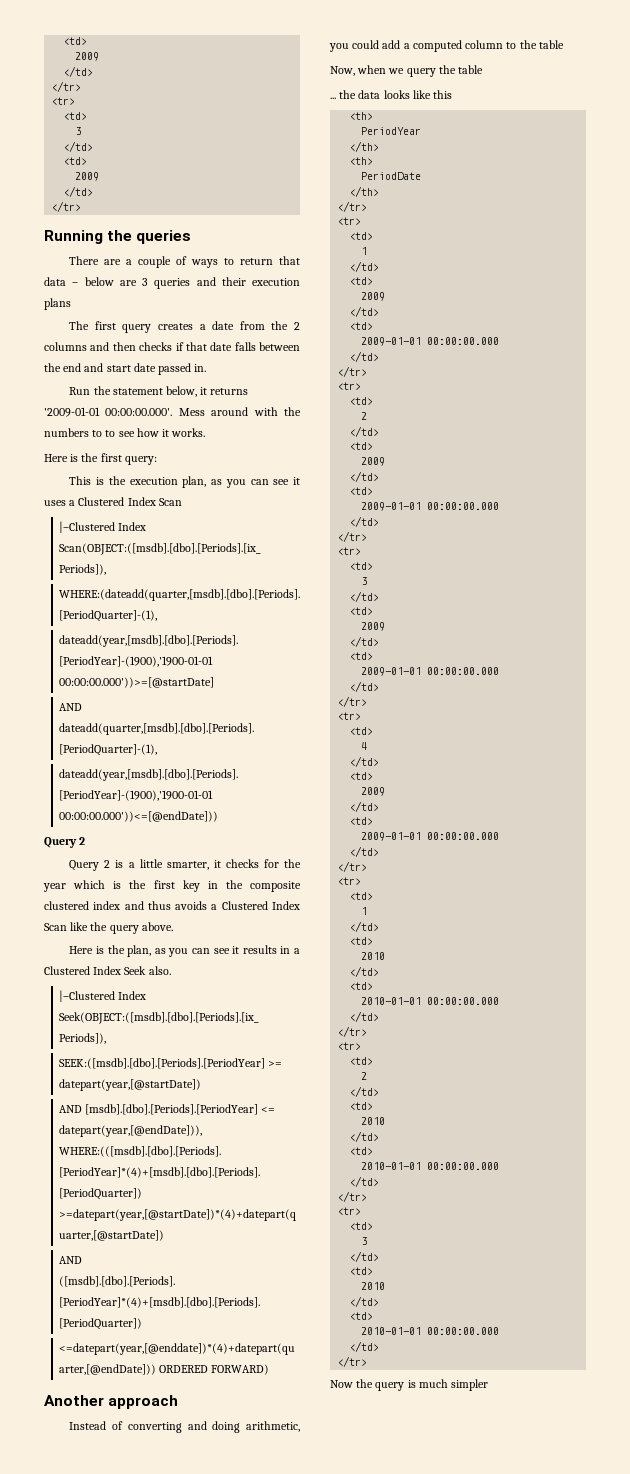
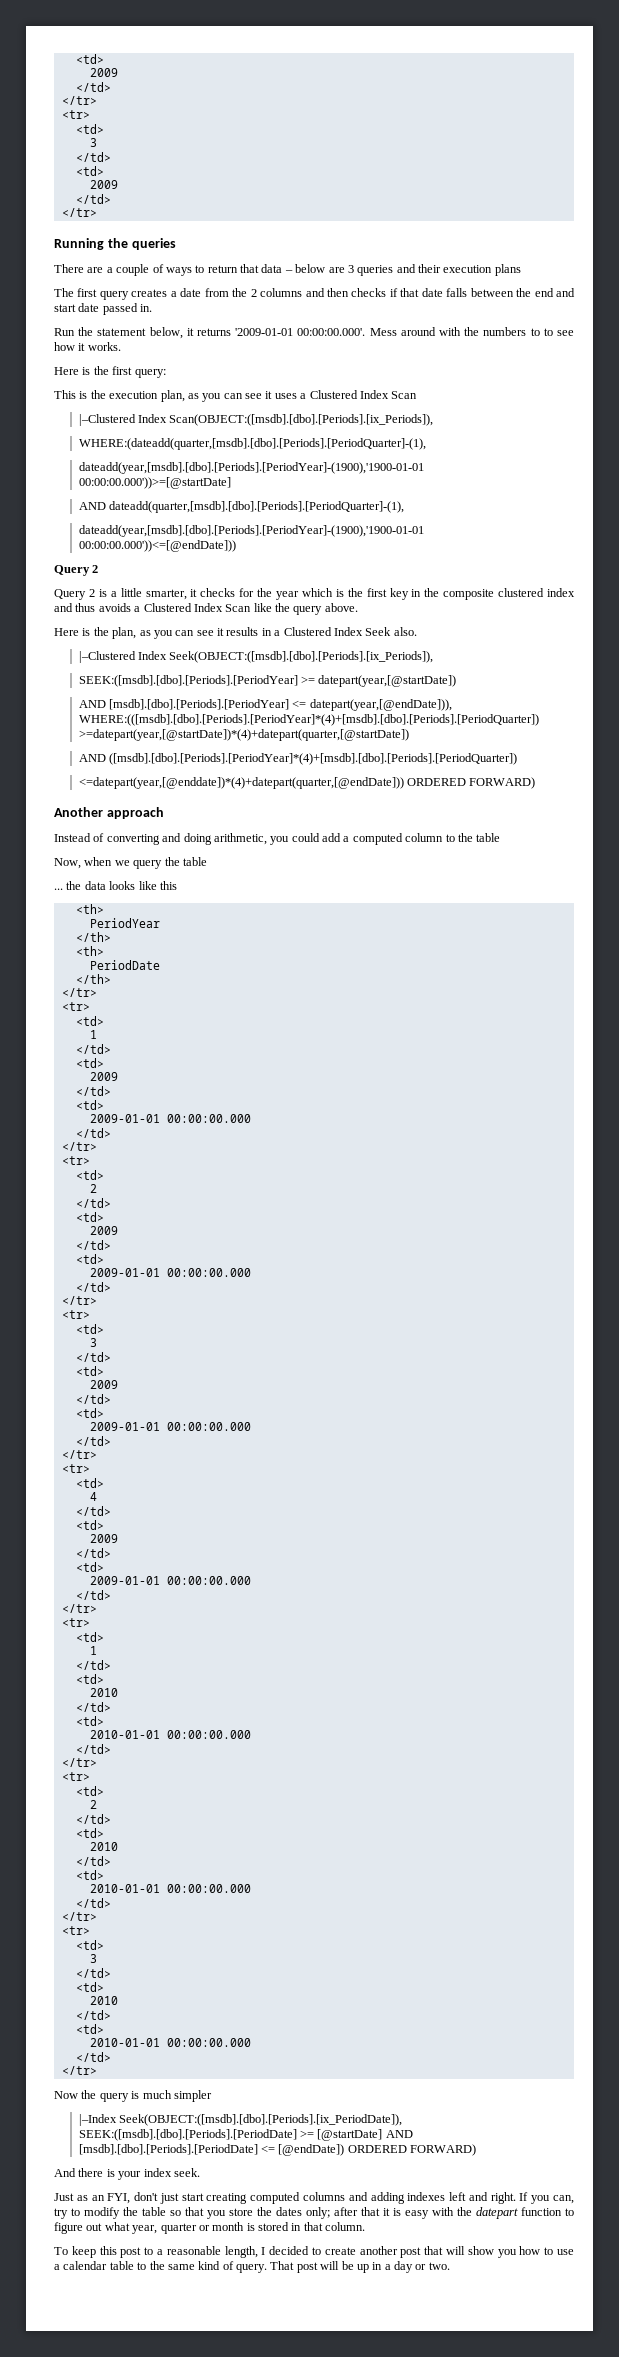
+ |–Index Seek(OBJECT:([msdb].[dbo].[Periods].[ix_PeriodDate]), SEEK:([msdb].[dbo].[Periods].[PeriodDate] >= [@startDate] AND [msdb].[dbo].[Periods].[PeriodDate] <= [@endDate]) ORDERED FORWARD)
+ And there is your index seek.
+ Just as an FYI, don't just start creating computed columns and adding indexes left and right. If you can, try to modify the table so that you store the dates only; after that it is easy with the datepart function to figure out what year, quarter or month is stored in that column.
+ To keep this post to a reasonable length, I decided to create another post that will show you how to use a calendar table to the same kind of query. That post will be up in a day or two.

